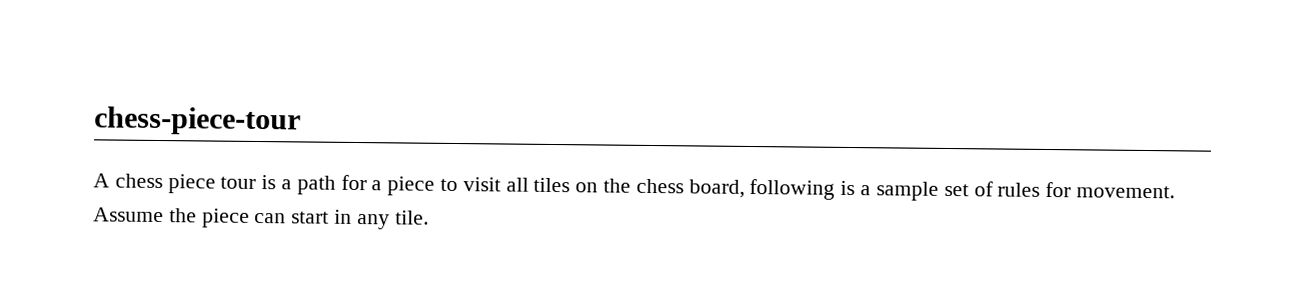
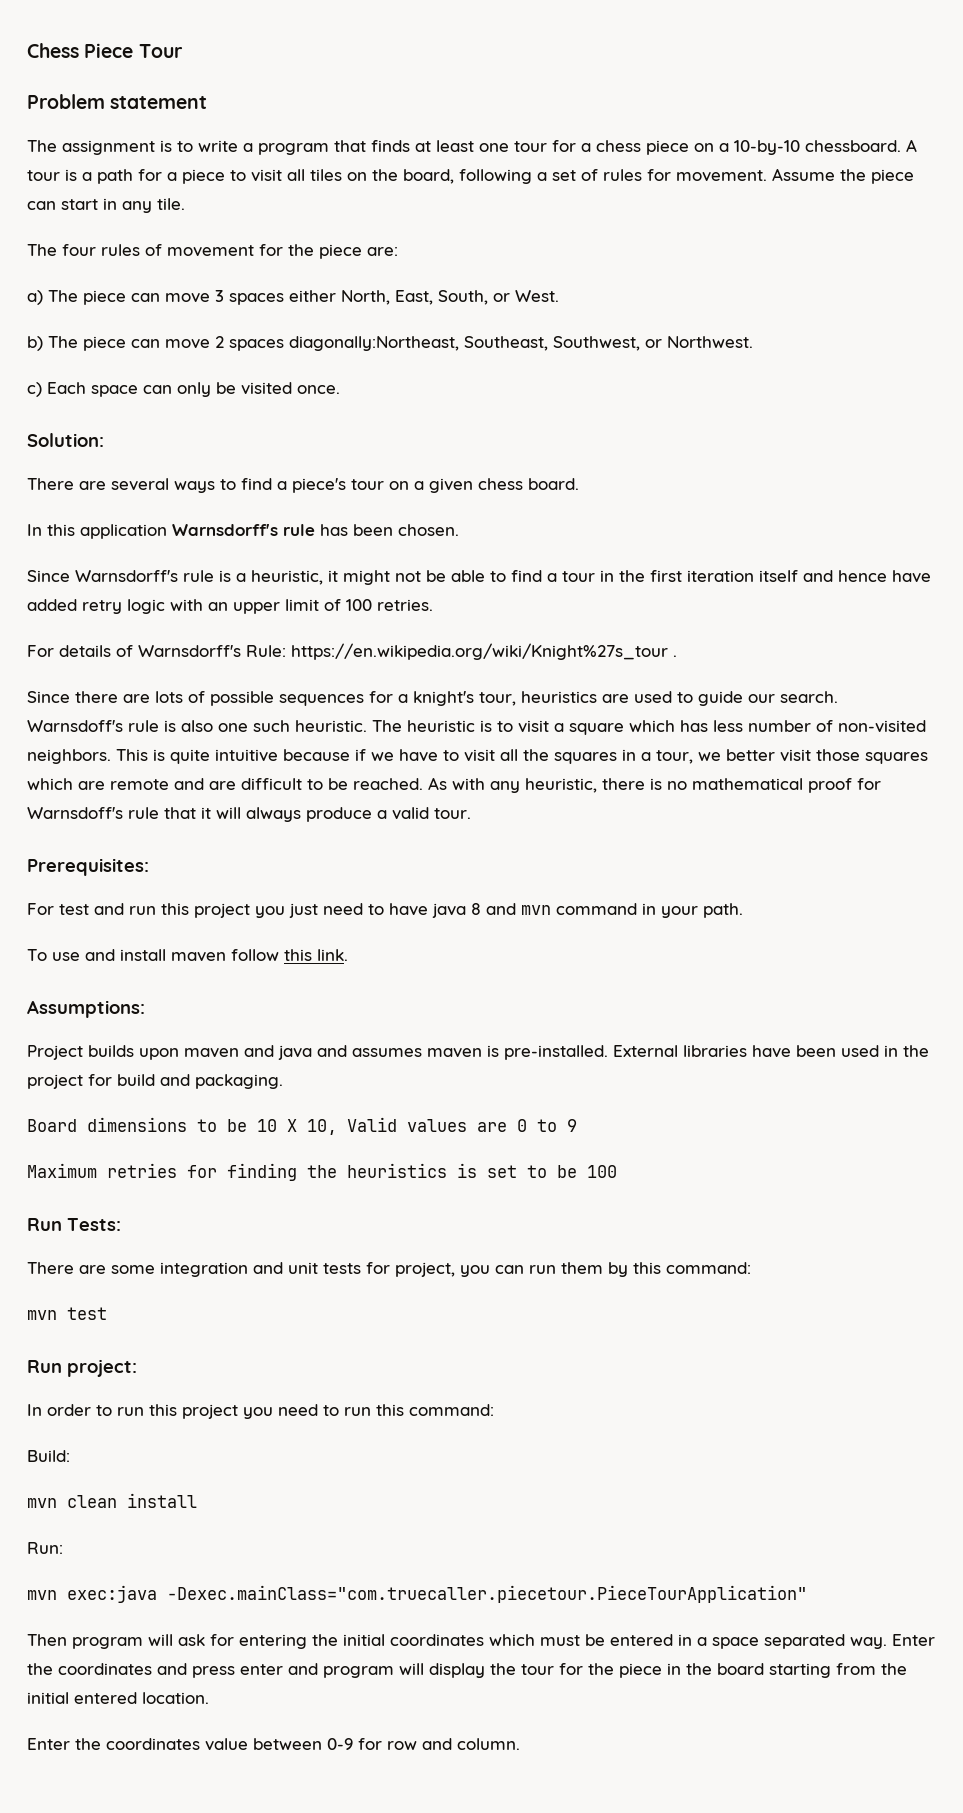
- chess-piece-tour
- A chess piece tour is a path for a piece to visit all tiles on the chess board, following is a sample set of rules for movement.
+ Chess Piece Tour
+ Problem statement
+ The assignment is to write a program that finds at least one tour for a chess piece on a 10-by-10 chessboard. A tour is a path for a piece to visit all tiles on the board, following a set of rules for movement.
+ The four rules of movement for the piece are:
+ a) The piece can move 3 spaces either North, East, South, or West.
+ b) The piece can move 2 spaces diagonally:Northeast, Southeast, Southwest, or Northwest.
+ c) Each space can only be visited once.
+ Solution:
+ There are several ways to find a piece's tour on a given chess board.
+ In this application Warnsdorff's rule has been chosen.
+ Since Warnsdorff's rule is a heuristic, it might not be able to find a tour in the first iteration itself and hence have added retry logic with an upper limit of 100 retries.
+ For details of Warnsdorff's Rule: https://en.wikipedia.org/wiki/Knight%27s_tour .
+ Since there are lots of possible sequences for a knight's tour, heuristics are used to guide our search. Warnsdoff's rule is also one such heuristic. The heuristic is to visit a square which has less number of non-visited neighbors. This is quite intuitive because if we have to visit all the squares in a tour, we better visit those squares which are remote and are difficult to be reached. As with any heuristic, there is no mathematical proof for Warnsdoff's rule that it will always produce a valid tour.
+ Prerequisites:
+ For test and run this project you just need to have java 8 and mvn command in your path.
+ To use and install maven follow this link.
+ Assumptions:
+ Project builds upon maven and java and assumes maven is pre-installed. External libraries have been used in the project for build and packaging.
+ Board dimensions to be 10 X 10, Valid values are 0 to 9
+ Maximum retries for finding the heuristics is set to be 100
+ Run Tests:
+ There are some integration and unit tests for project, you can run them by this command:
+ mvn test
+ Run project:
+ In order to run this project you need to run this command:
+ Build:
+ mvn clean install
+ Run:
+ mvn exec:java -Dexec.mainClass="com.truecaller.piecetour.PieceTourApplication"
+ Then program will ask for entering the initial coordinates which must be entered in a space separated way. Enter the coordinates and press enter and program will display the tour for the piece in the board starting from the initial entered location.
+ Enter the coordinates value between 0-9 for row and column.

